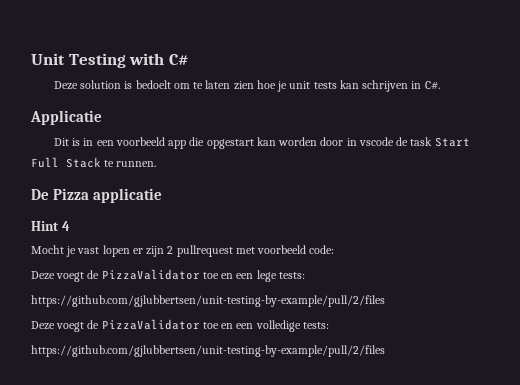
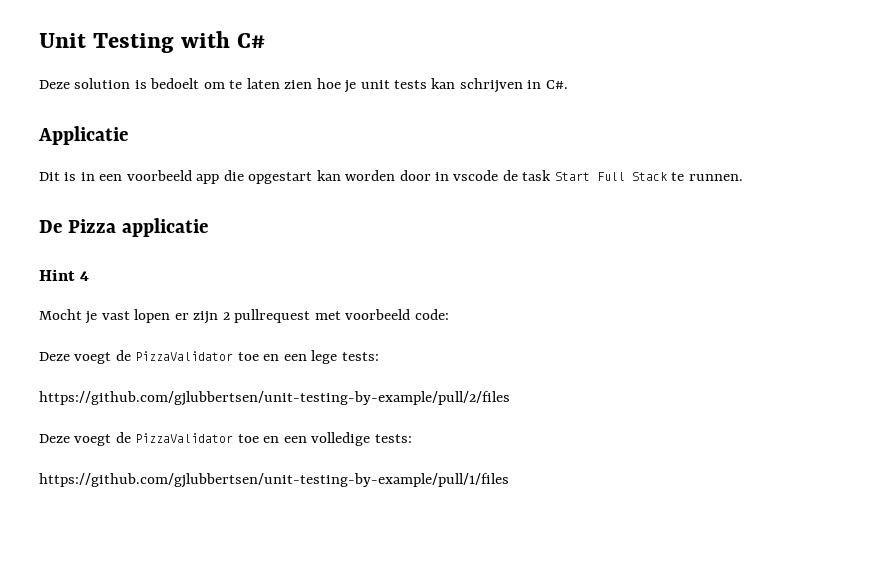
  Deze voegt de PizzaValidator toe en een volledige tests:
- https://github.com/gjlubbertsen/unit-testing-by-example/pull/2/files
+ https://github.com/gjlubbertsen/unit-testing-by-example/pull/1/files

